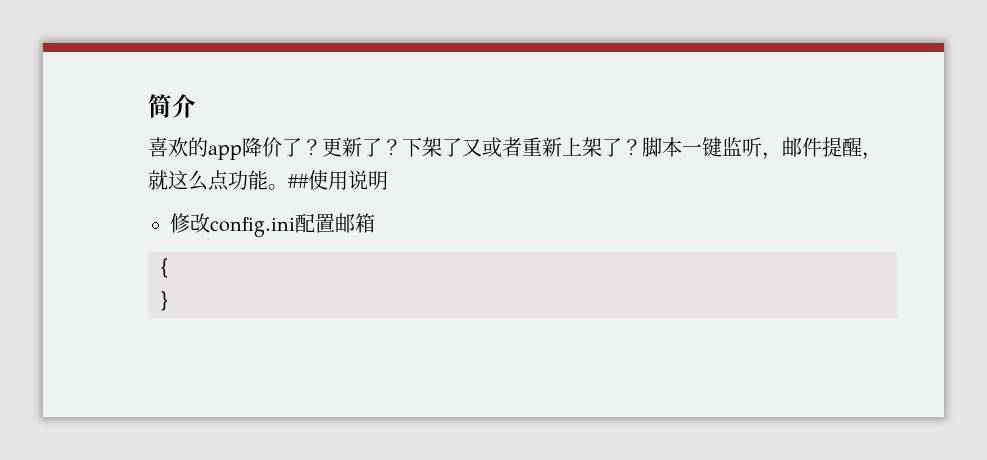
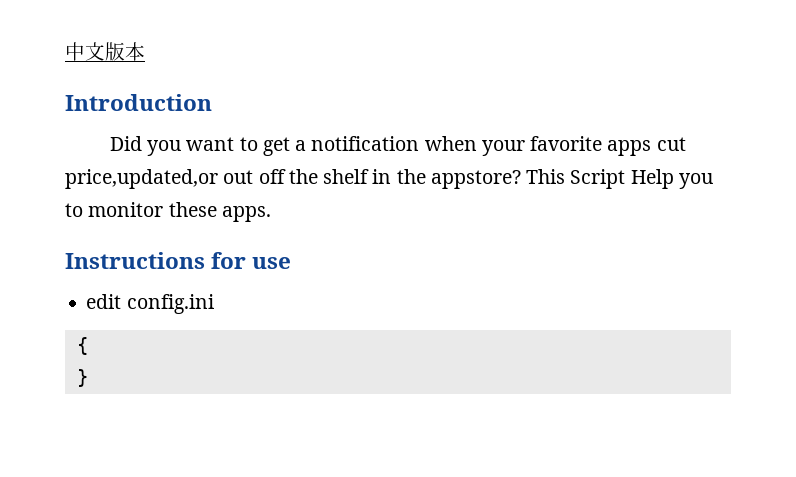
- 简介
- 喜欢的app降价了？更新了？下架了又或者重新上架了？脚本一键监听，邮件提醒，就这么点功能。##使用说明
- 修改config.ini配置邮箱
+ 中文版本
+ Introduction
+ Did you want to get a notification when your favorite apps cut price,updated,or out off the shelf in the appstore? This Script Help you to monitor these apps.
+ Instructions for use
+ edit config.ini

